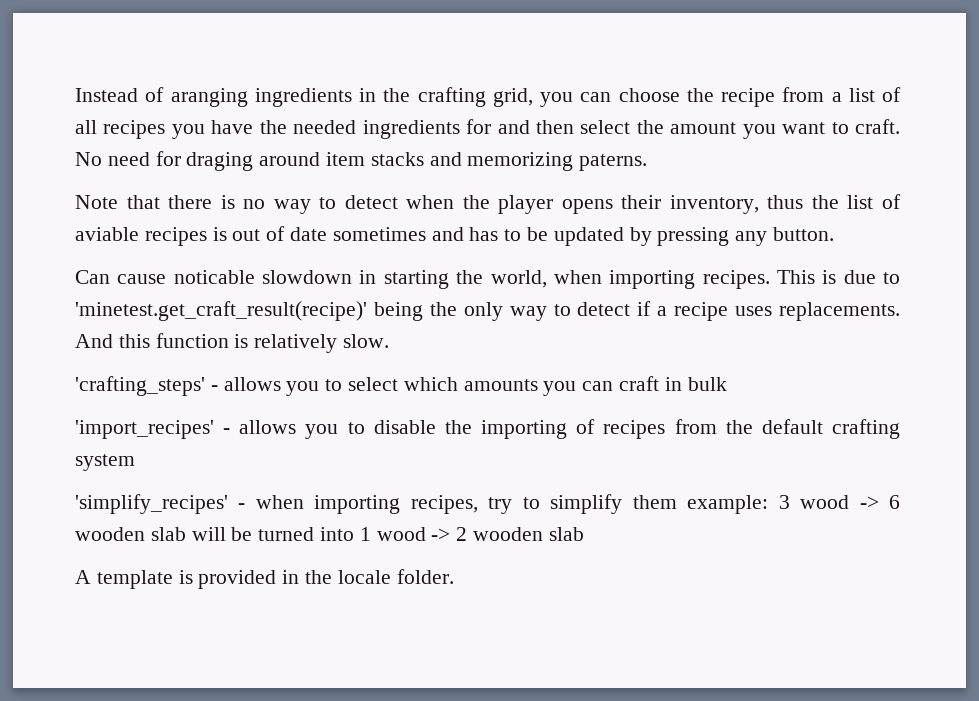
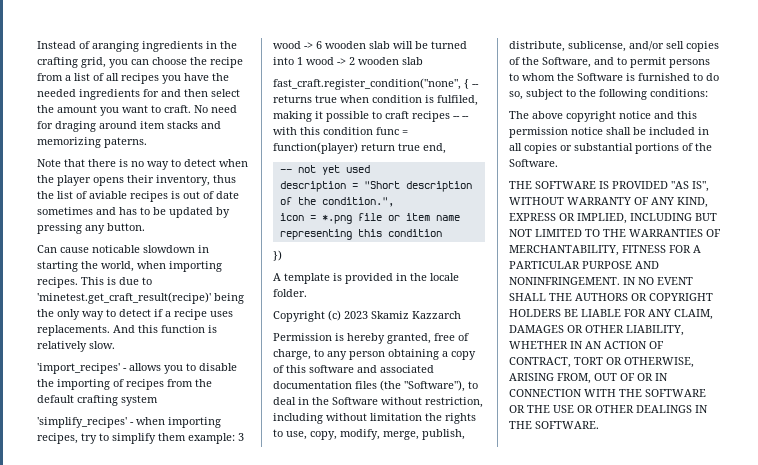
- 'crafting_steps' - allows you to select which amounts you can craft in bulk
+ fast_craft.register_condition("none", { -- returns true when condition is fulfiled, making it possible to craft recipes -- -- with this condition func = function(player) return true end,
+ -- not yet used
+ description = "Short description of the condition.",
+ icon = *.png file or item name representing this condition
+ })
+ Copyright (c) 2023 Skamiz Kazzarch
+ Permission is hereby granted, free of charge, to any person obtaining a copy of this software and associated documentation files (the "Software"), to deal in the Software without restriction, including without limitation the rights to use, copy, modify, merge, publish, distribute, sublicense, and/or sell copies of the Software, and to permit persons to whom the Software is furnished to do so, subject to the following conditions:
+ The above copyright notice and this permission notice shall be included in all copies or substantial portions of the Software.
+ THE SOFTWARE IS PROVIDED "AS IS", WITHOUT WARRANTY OF ANY KIND, EXPRESS OR IMPLIED, INCLUDING BUT NOT LIMITED TO THE WARRANTIES OF MERCHANTABILITY, FITNESS FOR A PARTICULAR PURPOSE AND NONINFRINGEMENT. IN NO EVENT SHALL THE AUTHORS OR COPYRIGHT HOLDERS BE LIABLE FOR ANY CLAIM, DAMAGES OR OTHER LIABILITY, WHETHER IN AN ACTION OF CONTRACT, TORT OR OTHERWISE, ARISING FROM, OUT OF OR IN CONNECTION WITH THE SOFTWARE OR THE USE OR OTHER DEALINGS IN THE SOFTWARE.

